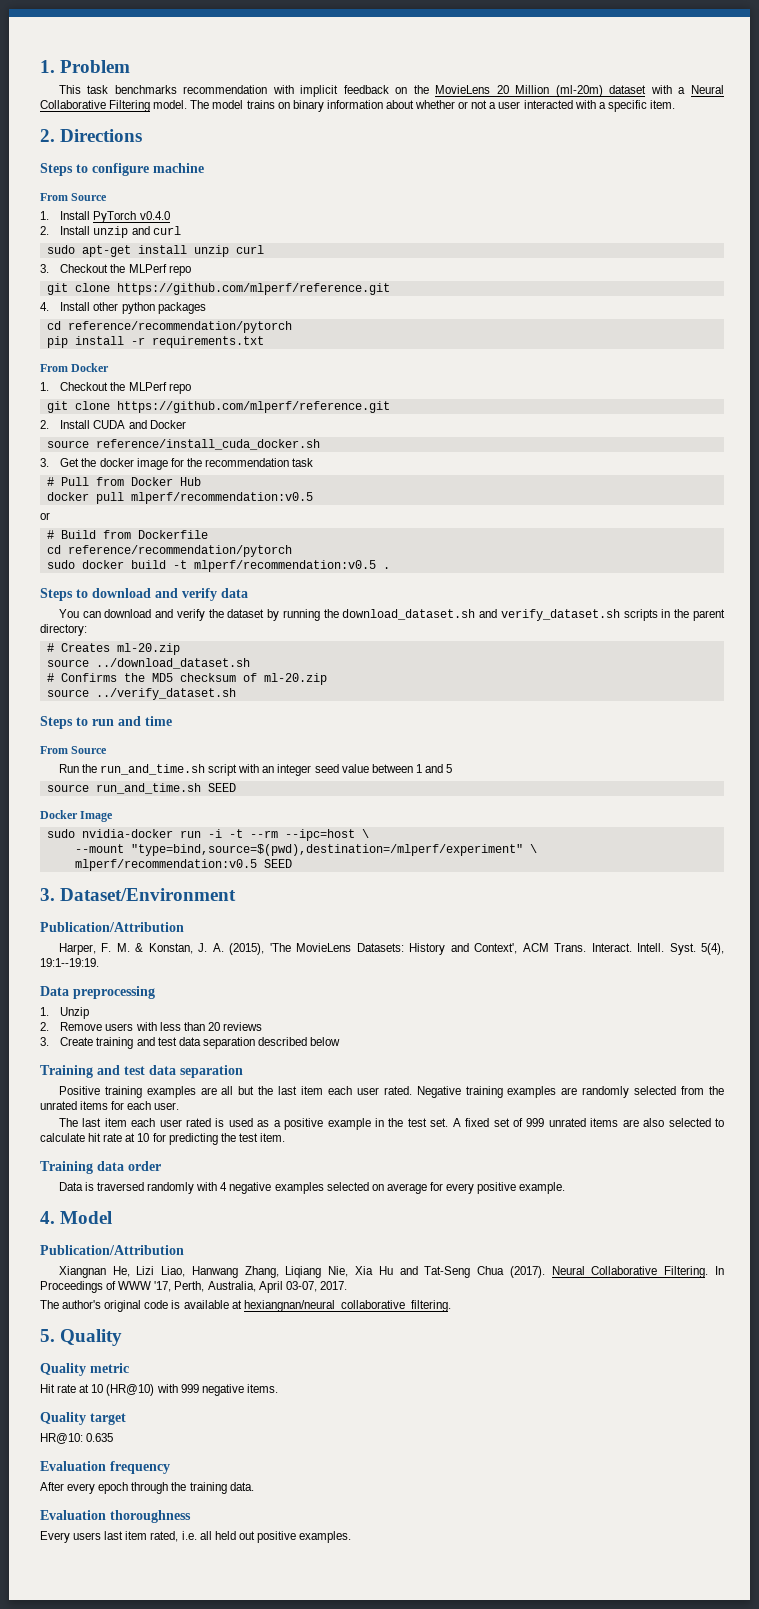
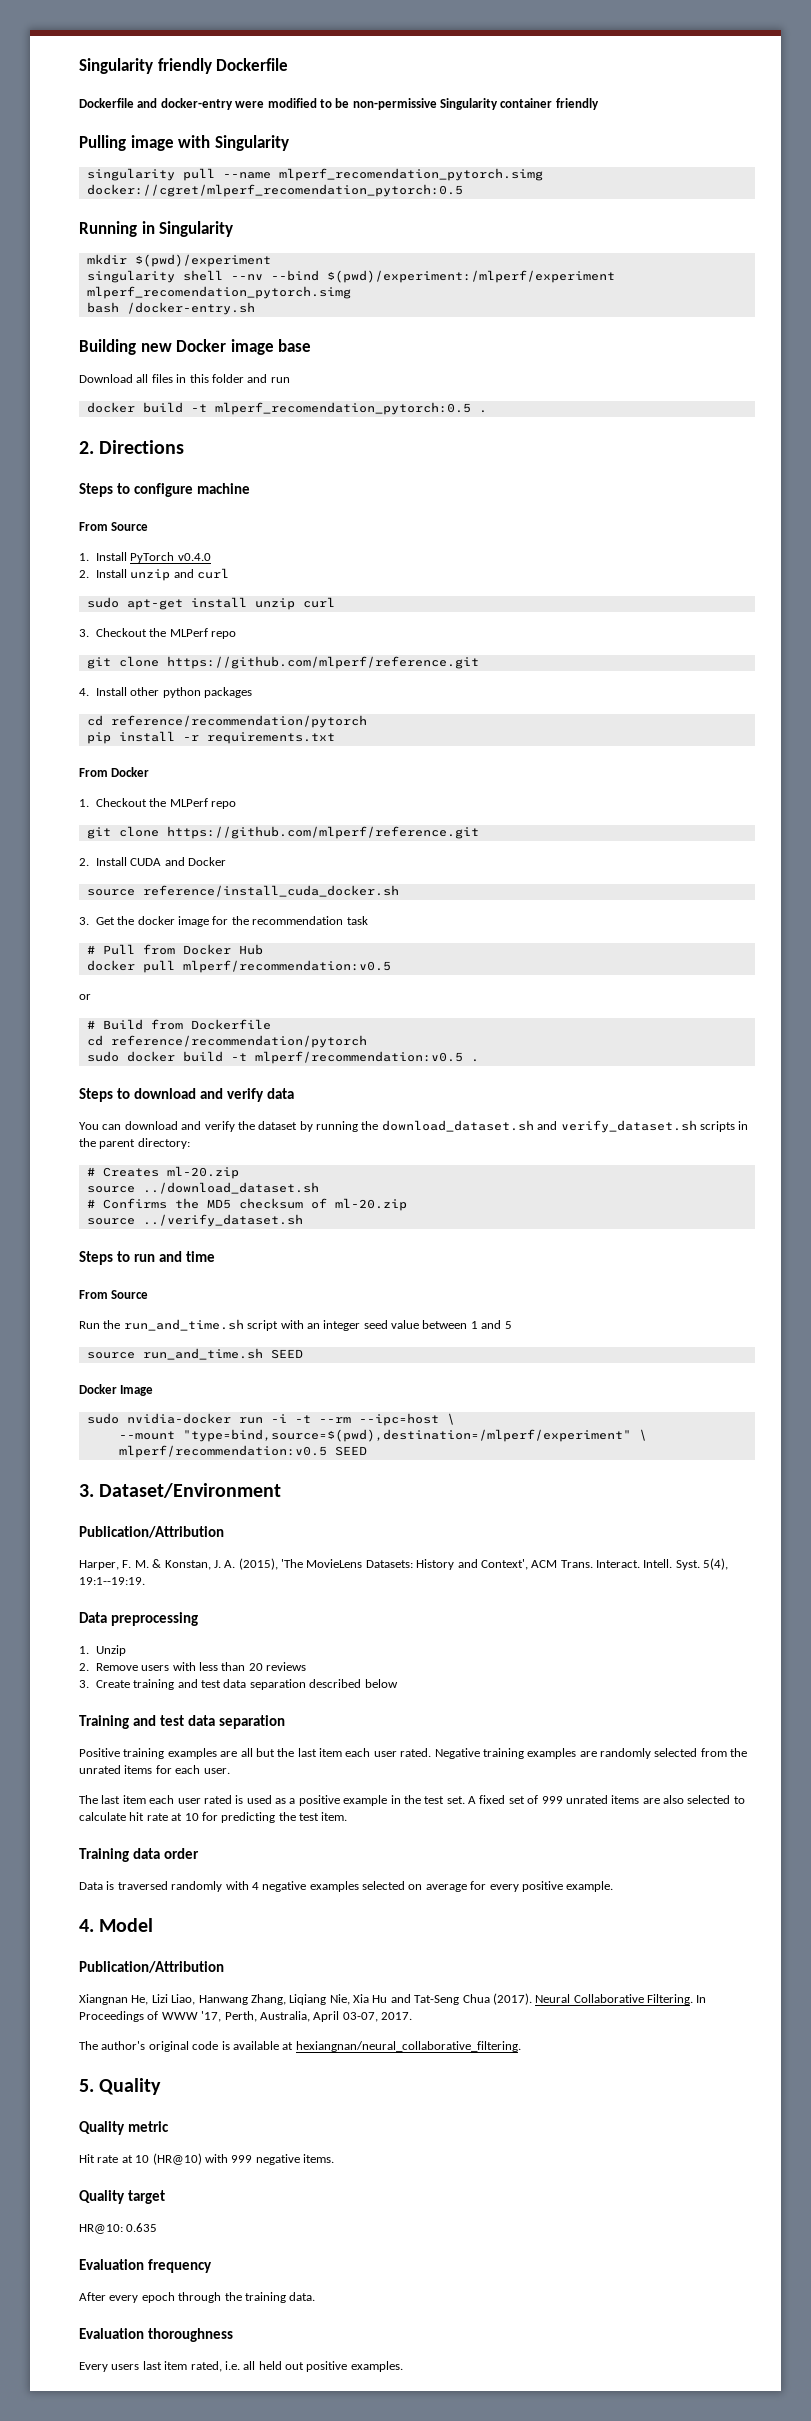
- 1. Problem
- This task benchmarks recommendation with implicit feedback on the MovieLens 20 Million (ml-20m) dataset with a Neural Collaborative Filtering model. The model trains on binary information about whether or not a user interacted with a specific item.
+ Singularity friendly Dockerfile
+ Dockerfile and docker-entry were modified to be non-permissive Singularity container friendly
+ Pulling image with Singularity
+ singularity pull --name mlperf_recomendation_pytorch.simg docker://cgret/mlperf_recomendation_pytorch:0.5
+ Running in Singularity
+ mkdir $(pwd)/experiment
+ singularity shell --nv --bind $(pwd)/experiment:/mlperf/experiment mlperf_recomendation_pytorch.simg
+ bash /docker-entry.sh
+ Building new Docker image base
+ Download all files in this folder and run
+ docker build -t mlperf_recomendation_pytorch:0.5 .

